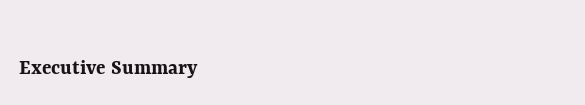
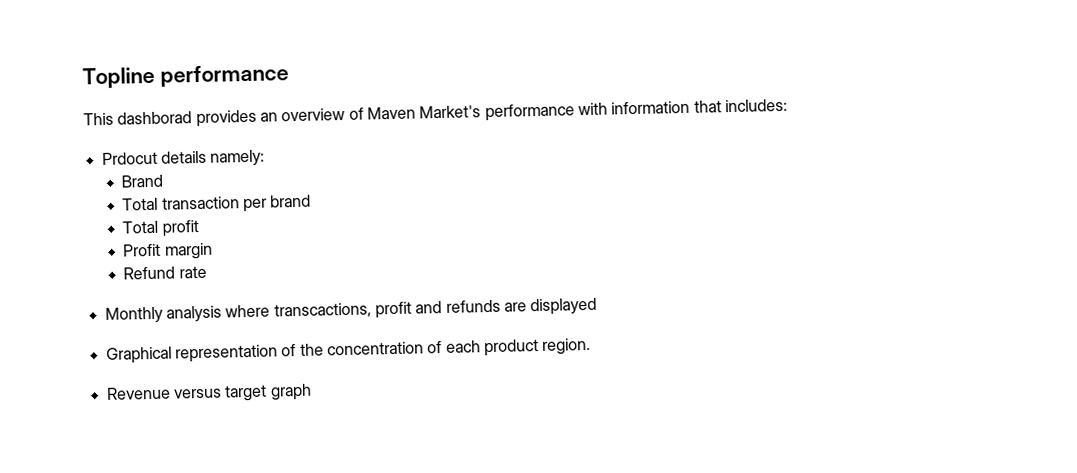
- Executive Summary
+ Topline performance
+ This dashborad provides an overview of Maven Market's performance with information that includes:
+ Prdocut details namely:
+ Brand
+ Total transaction per brand
+ Total profit
+ Profit margin
+ Refund rate
+ Monthly analysis where transcactions, profit and refunds are displayed
+ Graphical representation of the concentration of each product region.
+ Revenue versus target graph

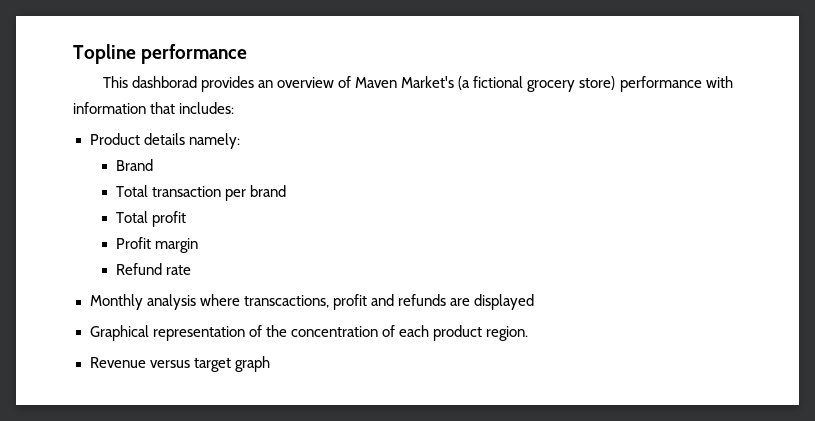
- This dashborad provides an overview of Maven Market's performance with information that includes:
+ This dashborad provides an overview of Maven Market's (a fictional grocery store) performance with information that includes:
- Prdocut details namely:
+ Product details namely:

